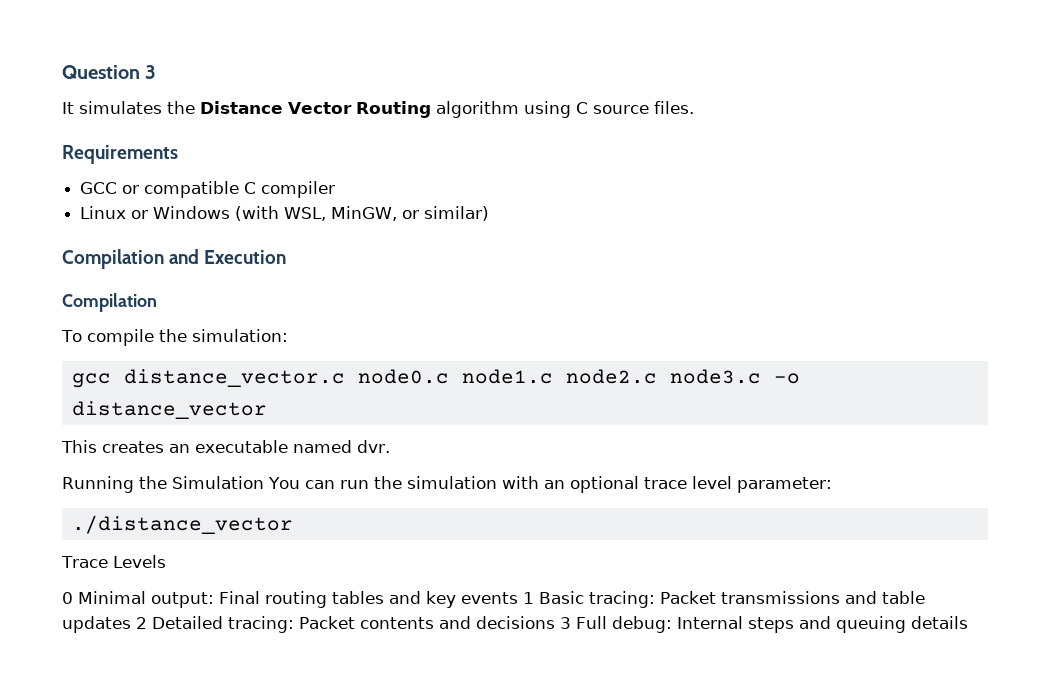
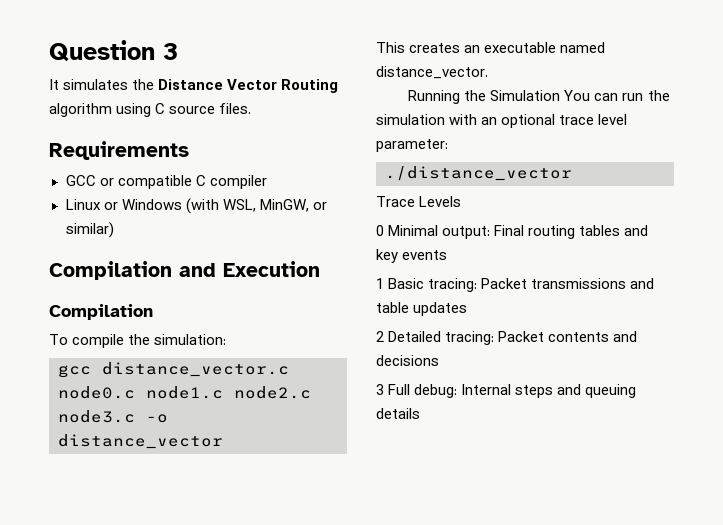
- This creates an executable named dvr.
+ This creates an executable named distance_vector.
- 0 Minimal output: Final routing tables and key events 1 Basic tracing: Packet transmissions and table updates 2 Detailed tracing: Packet contents and decisions 3 Full debug: Internal steps and queuing details
+ 0 Minimal output: Final routing tables and key events
+ 1 Basic tracing: Packet transmissions and table updates
+ 2 Detailed tracing: Packet contents and decisions
+ 3 Full debug: Internal steps and queuing details

